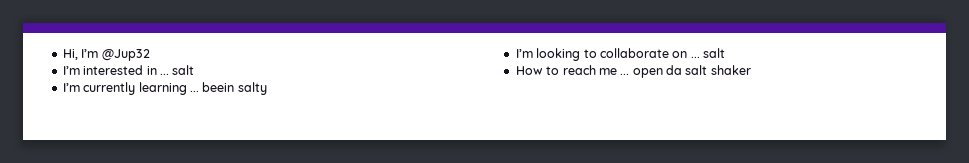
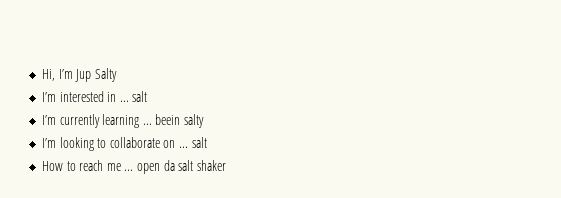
- Hi, I’m @Jup32
+ Hi, I’m Jup Salty

